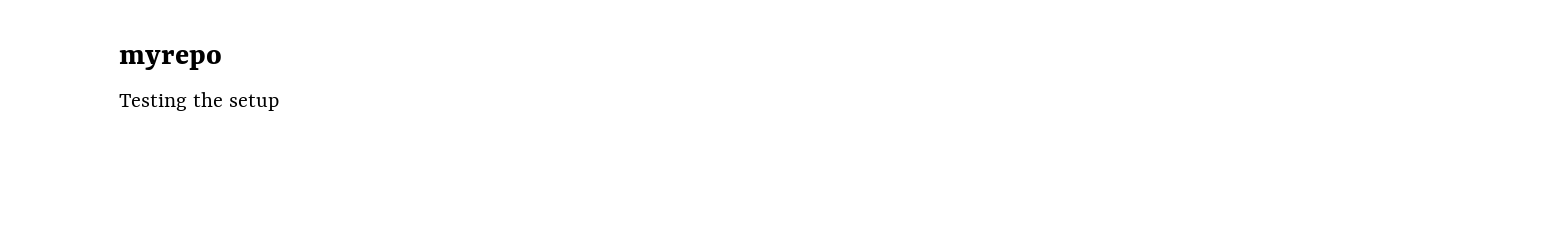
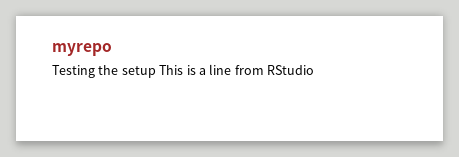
- Testing the setup
+ Testing the setup This is a line from RStudio

